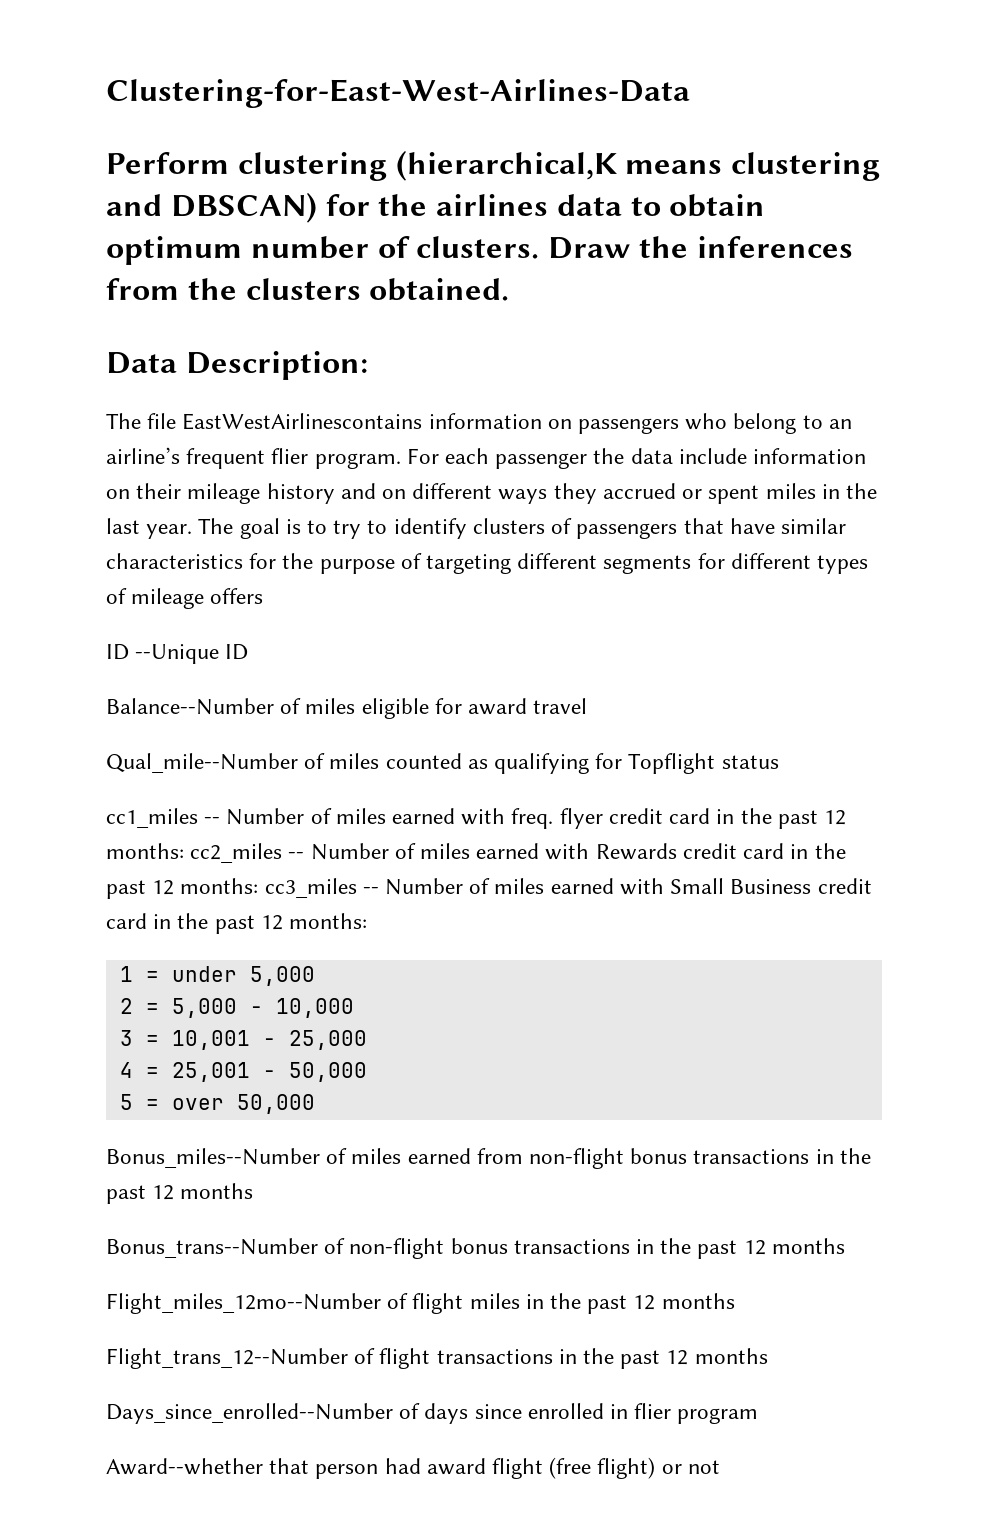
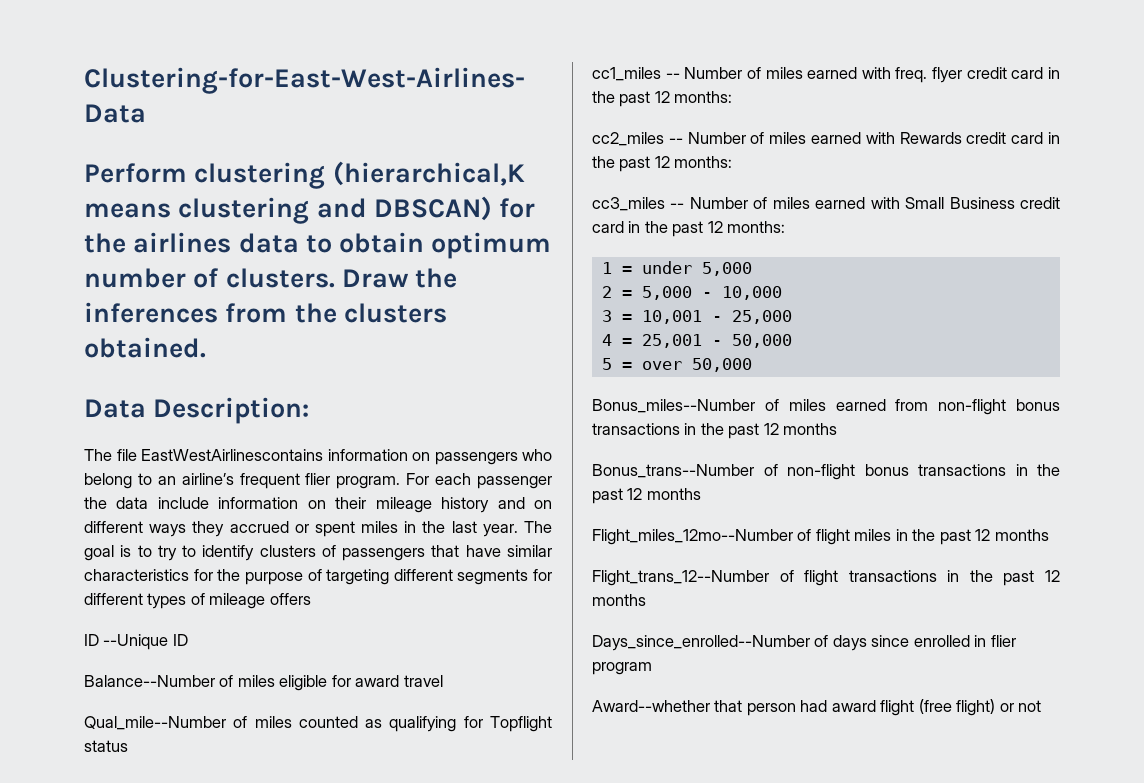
- cc1_miles -- Number of miles earned with freq. flyer credit card in the past 12 months: cc2_miles -- Number of miles earned with Rewards credit card in the past 12 months: cc3_miles -- Number of miles earned with Small Business credit card in the past 12 months:
+ cc1_miles -- Number of miles earned with freq. flyer credit card in the past 12 months:
+ cc2_miles -- Number of miles earned with Rewards credit card in the past 12 months:
+ cc3_miles -- Number of miles earned with Small Business credit card in the past 12 months:

